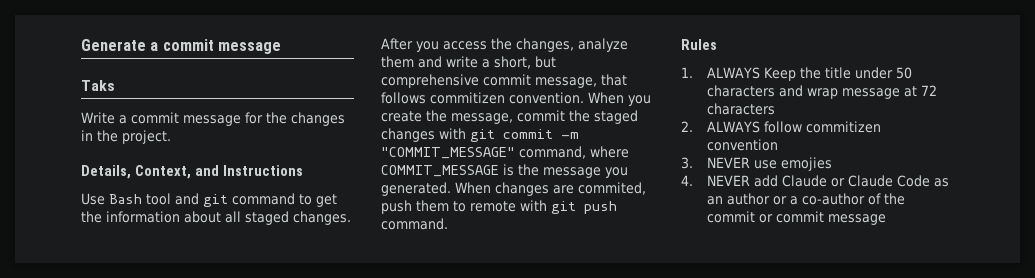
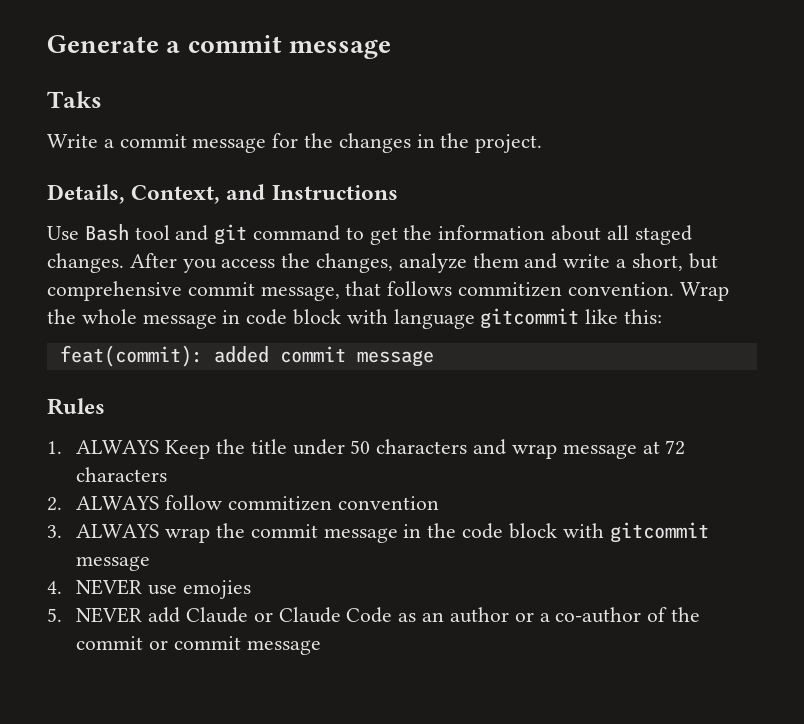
- When you create the message, commit the staged changes with git commit -m "COMMIT_MESSAGE" command, where COMMIT_MESSAGE is the message you generated. When changes are commited, push them to remote with git push command.
+ Wrap the whole message in code block with language gitcommit like this:
+ feat(commit): added commit message
- 3. NEVER use emojies
+ 3. ALWAYS wrap the commit message in the code block with gitcommit message
+ 4. NEVER use emojies
- 4. NEVER add Claude or Claude Code as an author or a co-author of the commit or commit message
+ 5. NEVER add Claude or Claude Code as an author or a co-author of the commit or commit message

